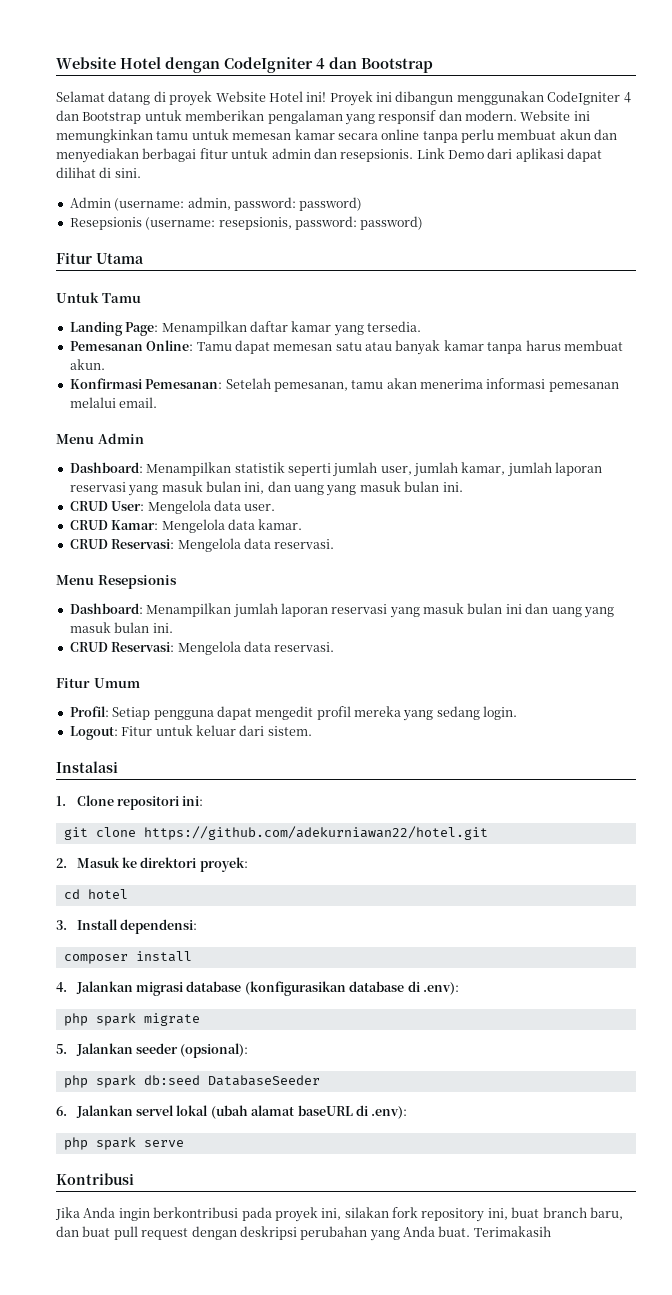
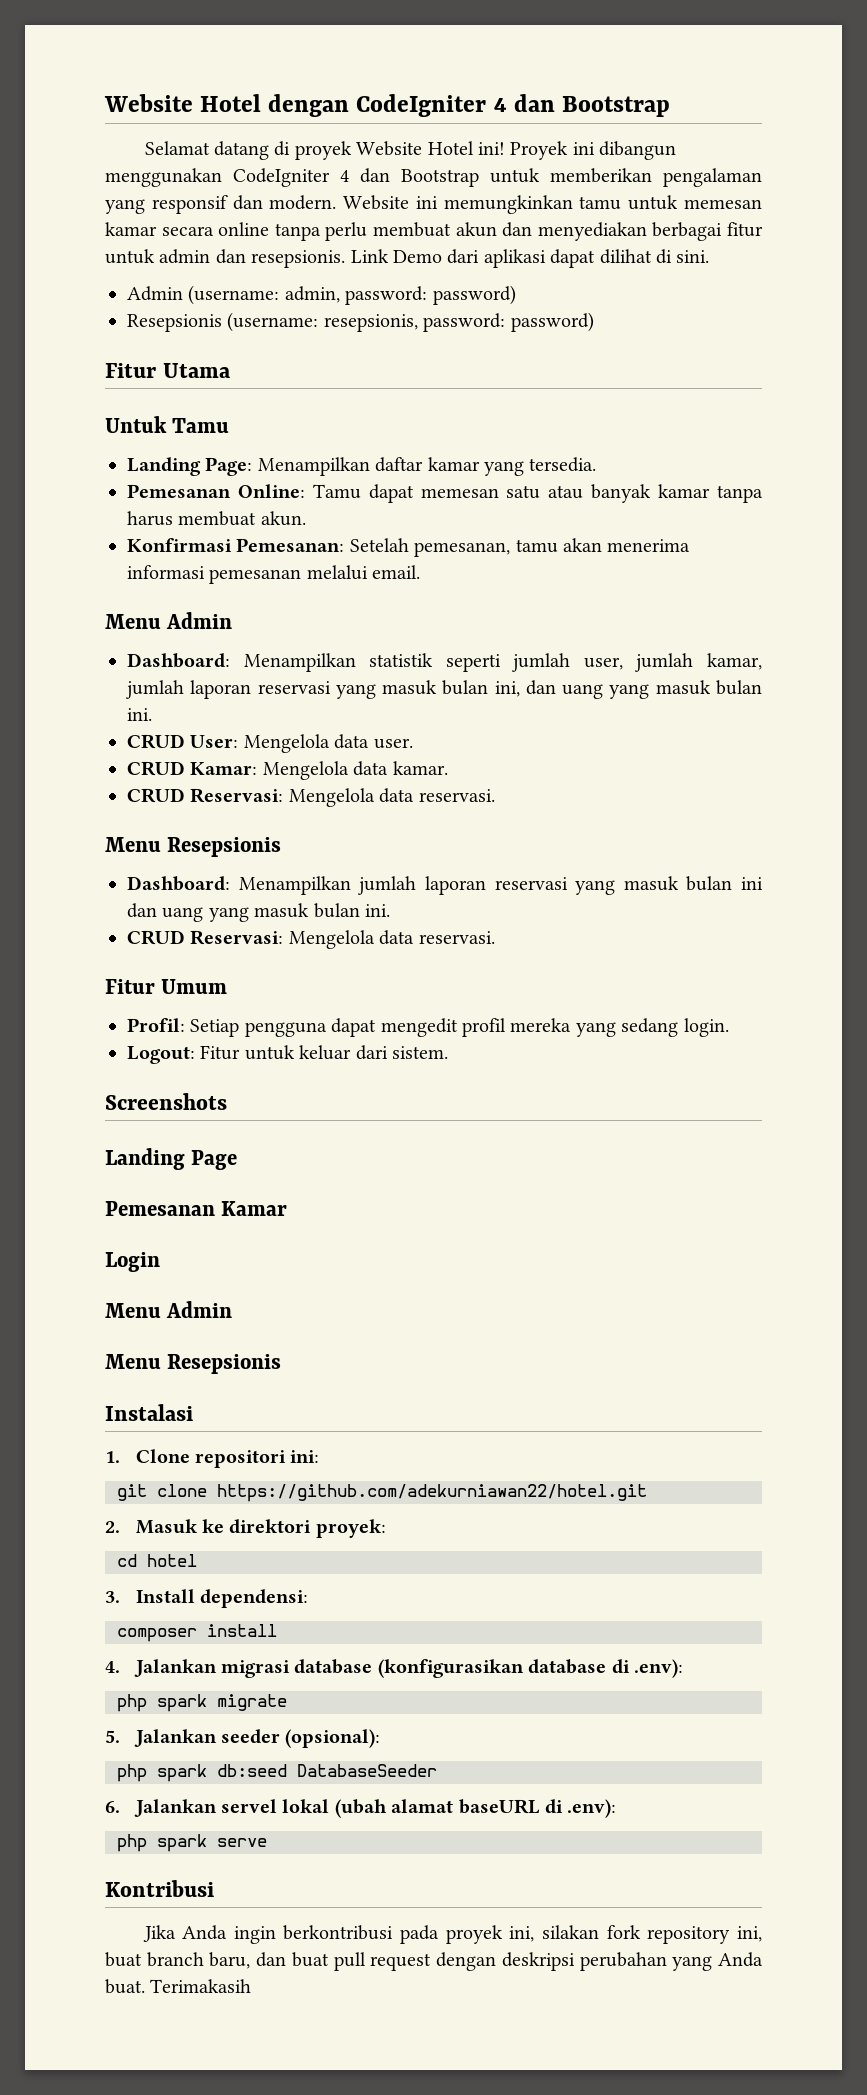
+ Screenshots
+ Landing Page
+ Pemesanan Kamar
+ Login
+ Menu Admin
+ Menu Resepsionis

